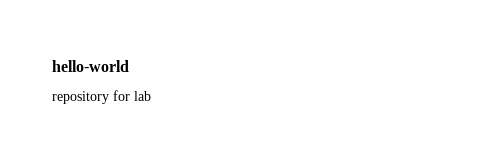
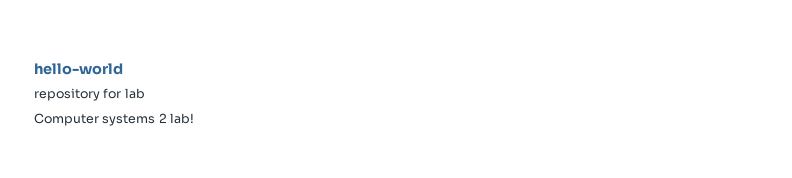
+ Computer systems 2 lab!

